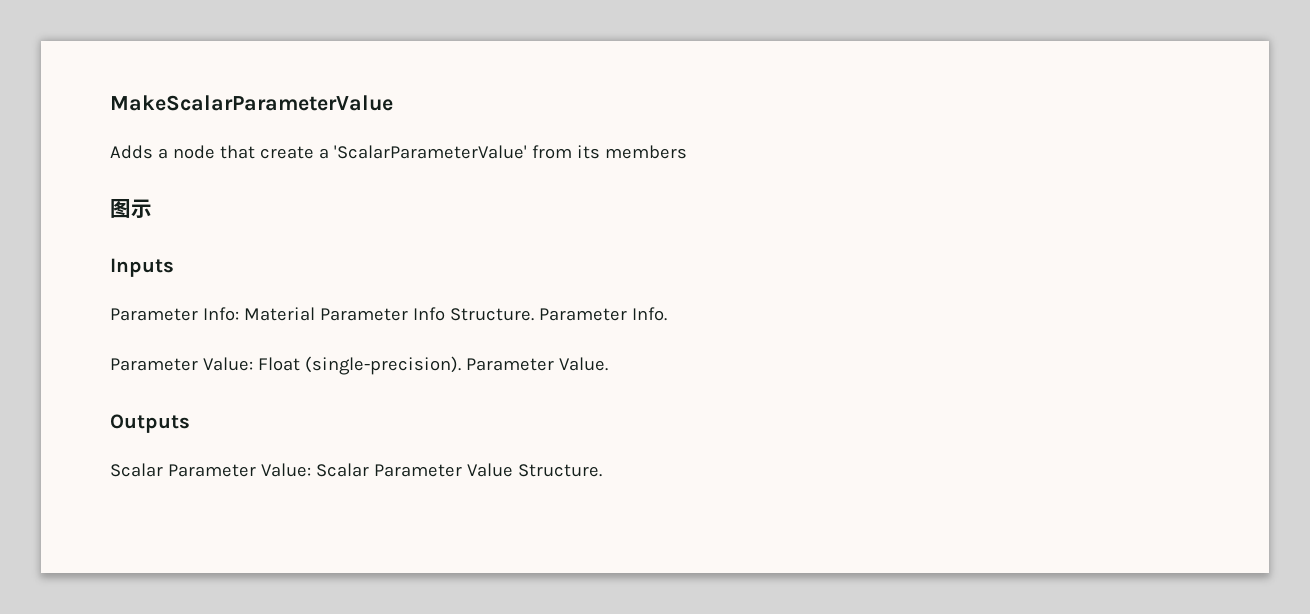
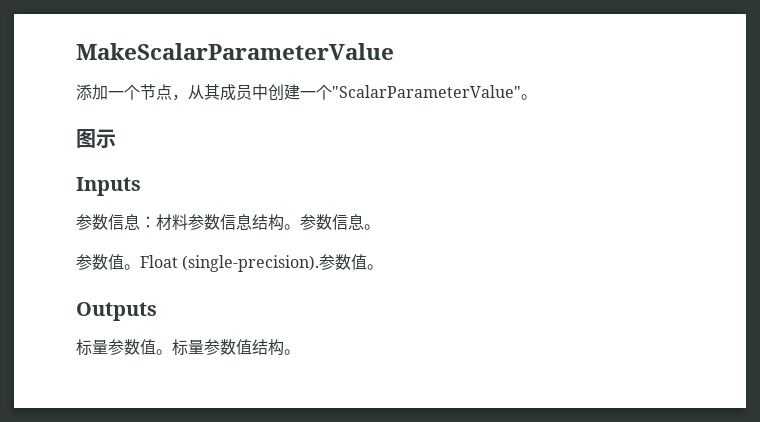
- Adds a node that create a 'ScalarParameterValue' from its members
+ 添加一个节点，从其成员中创建一个"ScalarParameterValue"。
  图示
  Inputs
- Parameter Info: Material Parameter Info Structure. Parameter Info.
- Parameter Value: Float (single-precision). Parameter Value.
+ 参数信息：材料参数信息结构。参数信息。
+ 参数值。Float (single-precision).参数值。
  Outputs
- Scalar Parameter Value: Scalar Parameter Value Structure.
+ 标量参数值。标量参数值结构。

